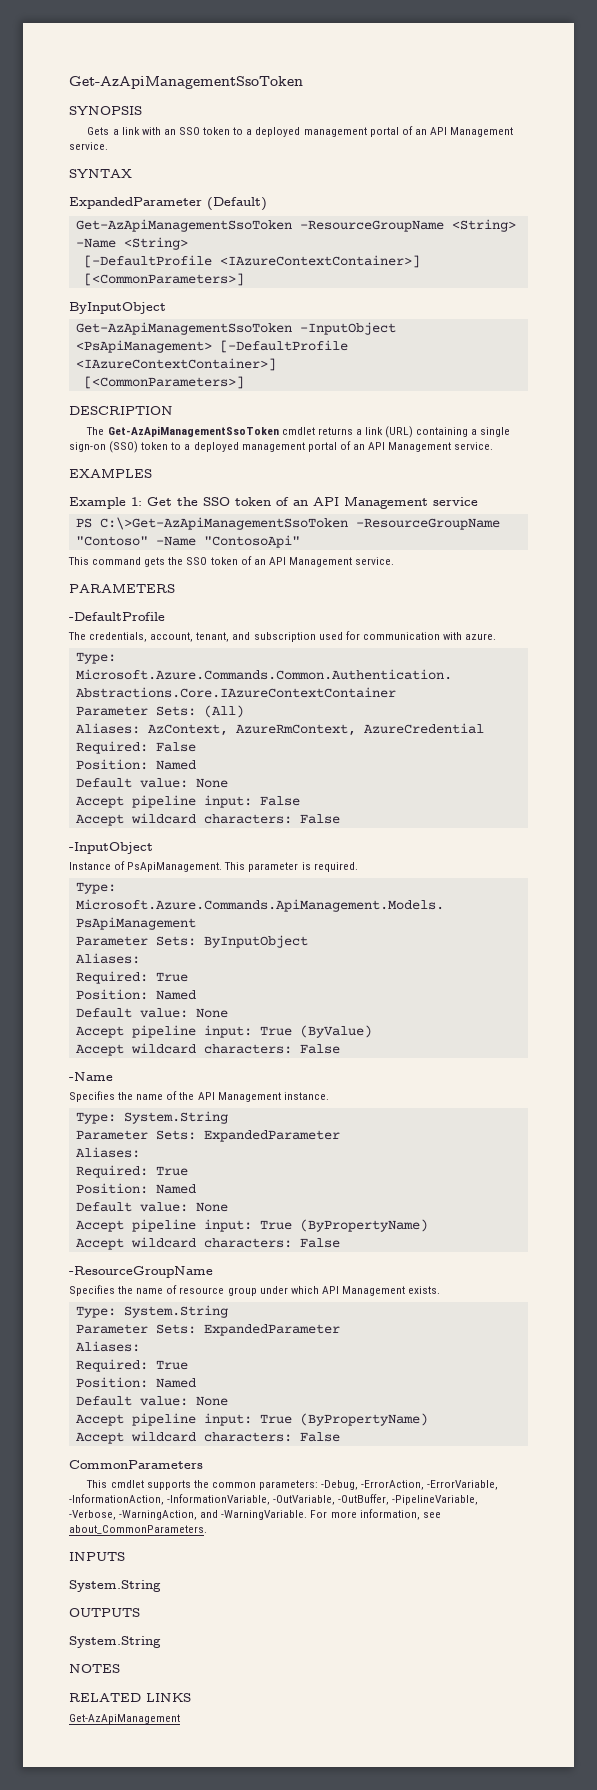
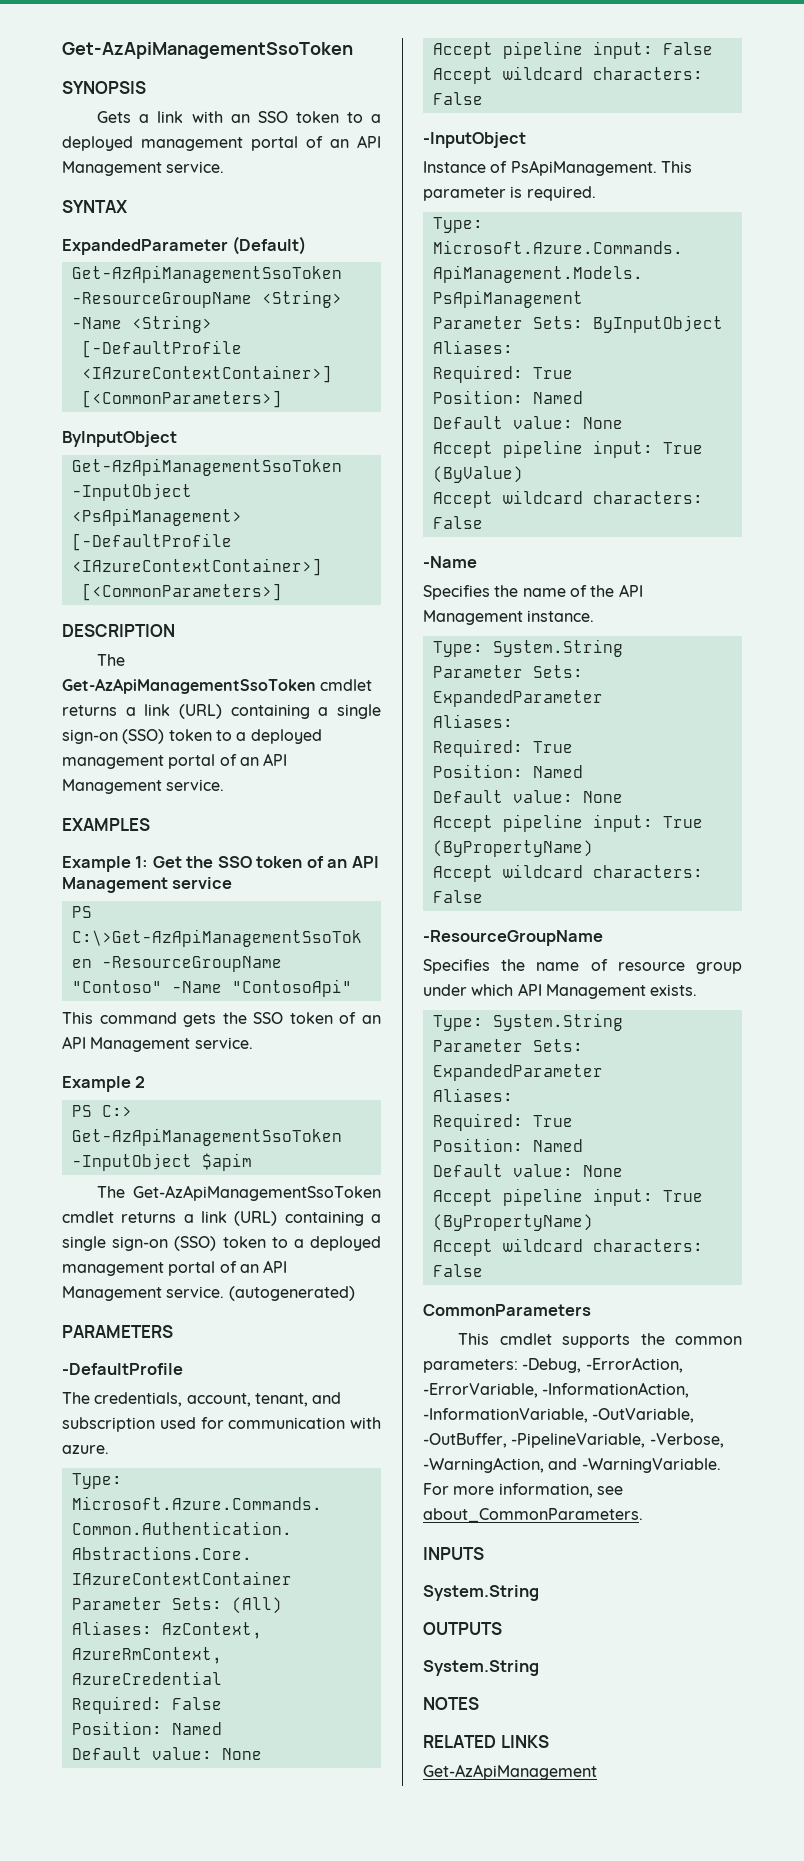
+ Example 2
+ PS C:> Get-AzApiManagementSsoToken -InputObject $apim
+ The Get-AzApiManagementSsoToken cmdlet returns a link (URL) containing a single sign-on (SSO) token to a deployed management portal of an API Management service. (autogenerated)

